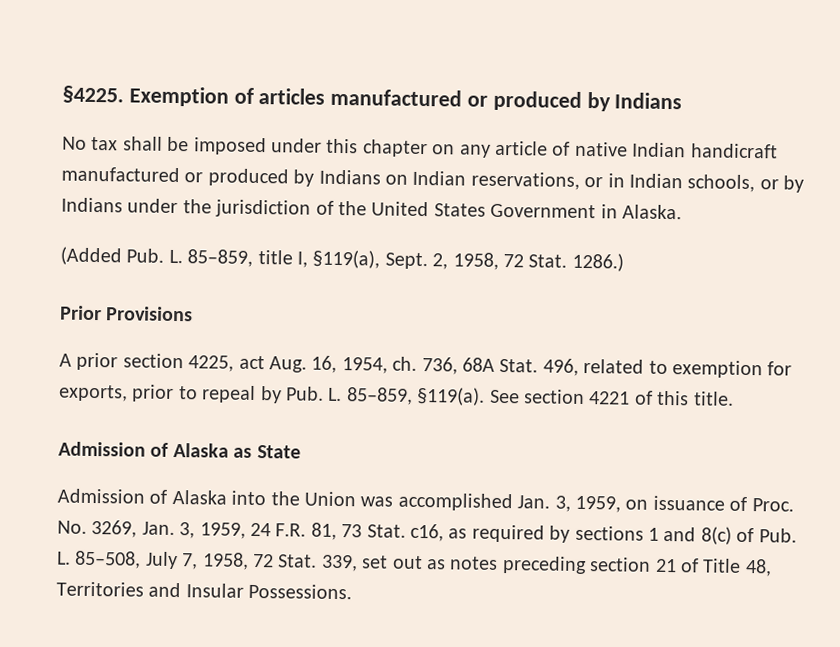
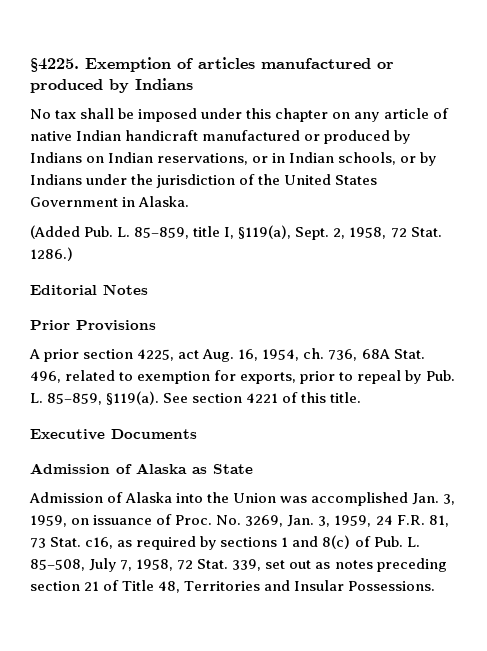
+ Editorial Notes
+ Executive Documents

